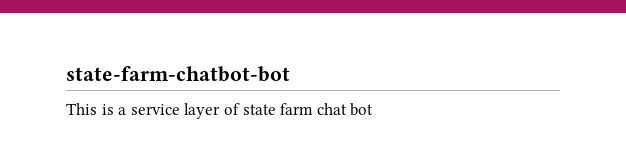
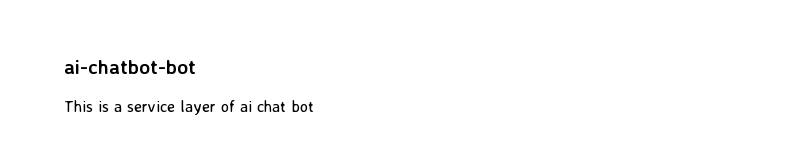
- state-farm-chatbot-bot
+ ai-chatbot-bot
- This is a service layer of state farm chat bot
+ This is a service layer of ai chat bot

